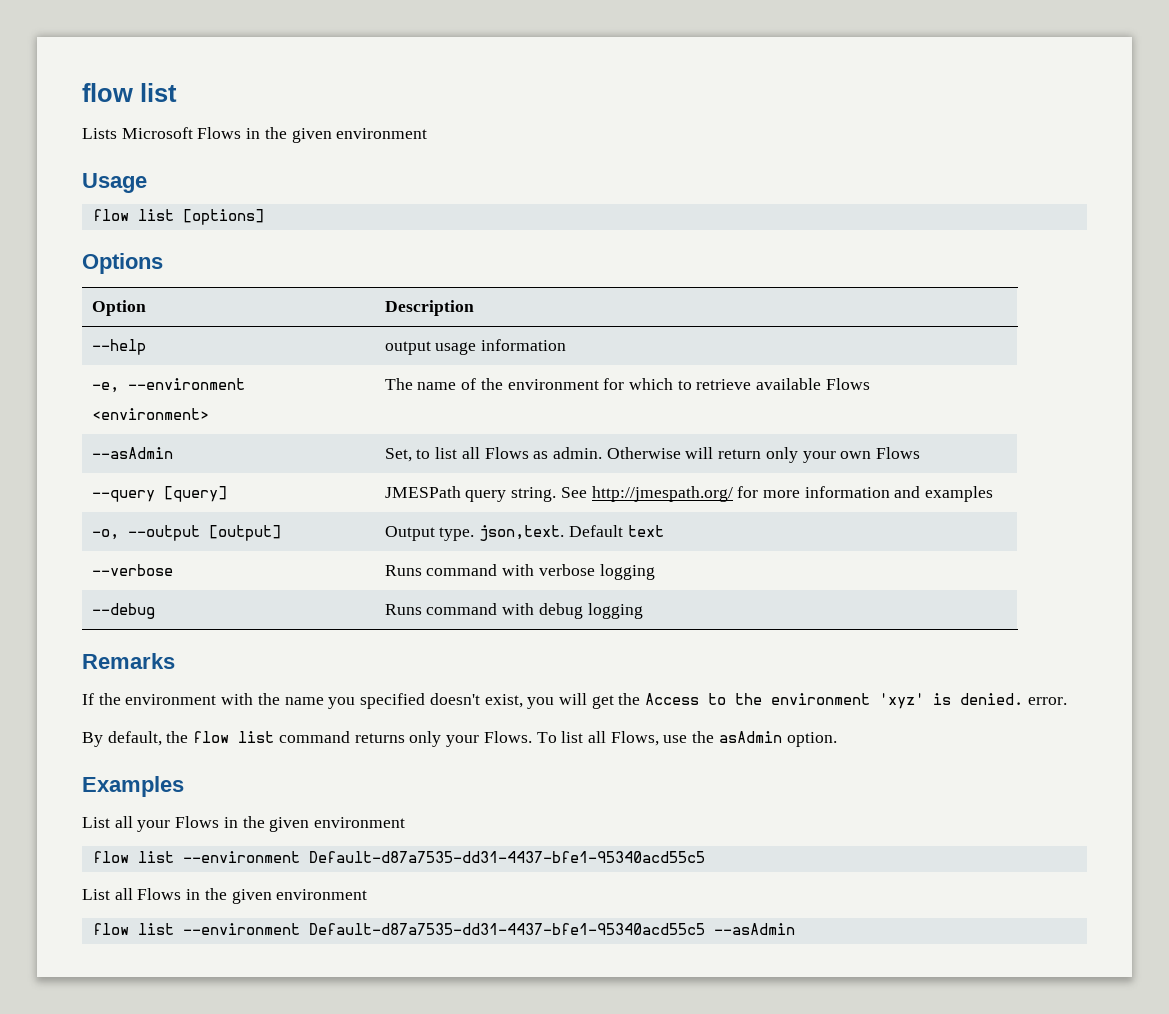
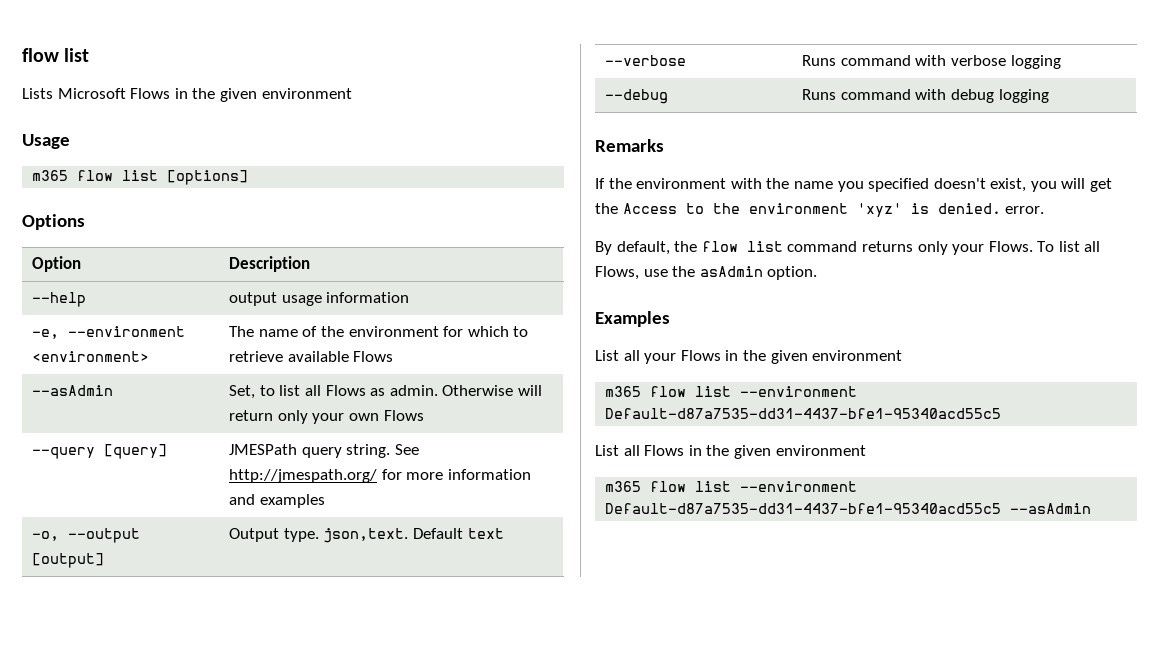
- flow list [options]
+ m365 flow list [options]
  List all your Flows in the given environment
- flow list --environment Default-d87a7535-dd31-4437-bfe1-95340acd55c5
+ m365 flow list --environment Default-d87a7535-dd31-4437-bfe1-95340acd55c5
- flow list --environment Default-d87a7535-dd31-4437-bfe1-95340acd55c5 --asAdmin
+ m365 flow list --environment Default-d87a7535-dd31-4437-bfe1-95340acd55c5 --asAdmin

